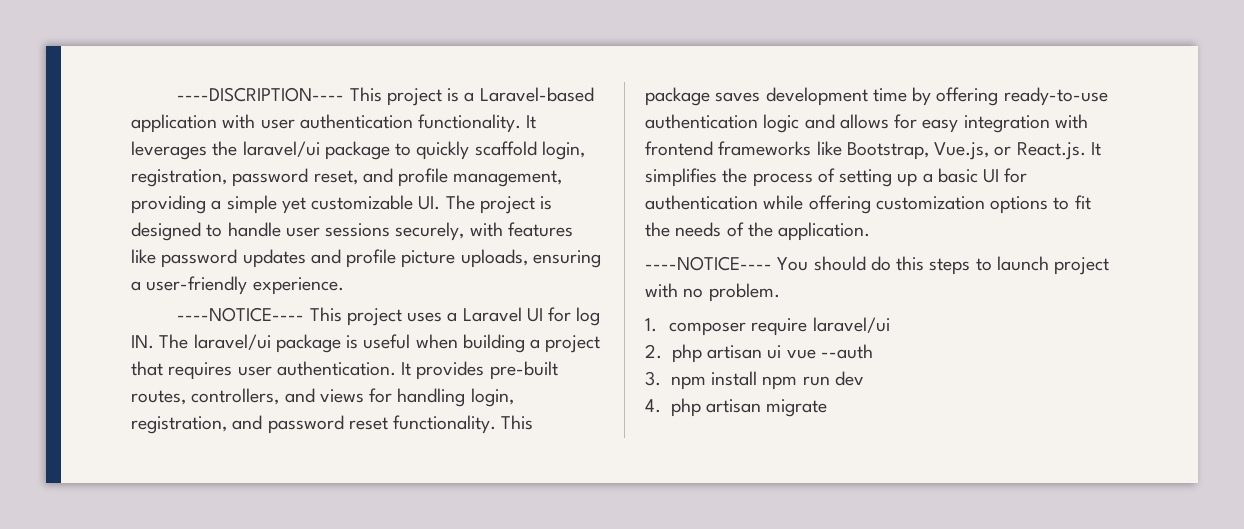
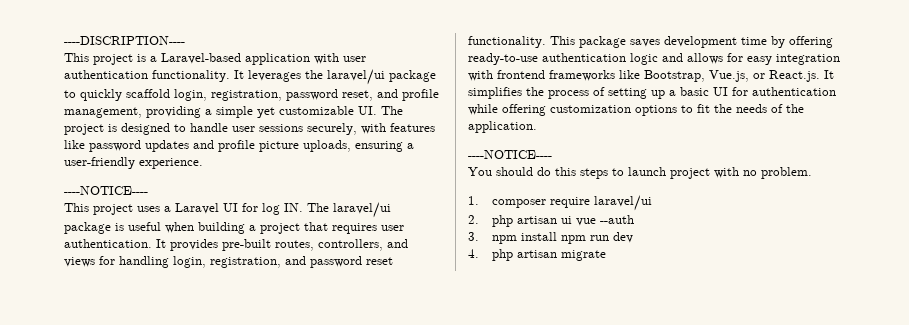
- ----DISCRIPTION---- This project is a Laravel-based application with user authentication functionality.
+ ----DISCRIPTION----
+ This project is a Laravel-based application with user authentication functionality.
  It leverages the laravel/ui package to quickly scaffold login, registration, password reset, and profile management, providing a simple yet customizable UI. The project is designed to handle user sessions securely, with features like password updates and profile picture uploads, ensuring a user-friendly experience.
- ----NOTICE---- This project uses a Laravel UI for log IN. The laravel/ui package is useful when building a project that requires user authentication.
+ ----NOTICE----
+ This project uses a Laravel UI for log IN. The laravel/ui package is useful when building a project that requires user authentication.
  This package saves development time by offering ready-to-use authentication logic and allows for easy integration with frontend frameworks like Bootstrap, Vue.js, or React.js. It simplifies the process of setting up a basic UI for authentication while offering customization options to fit the needs of the application.
- ----NOTICE---- You should do this steps to launch project with no problem.
+ ----NOTICE----
+ You should do this steps to launch project with no problem.

